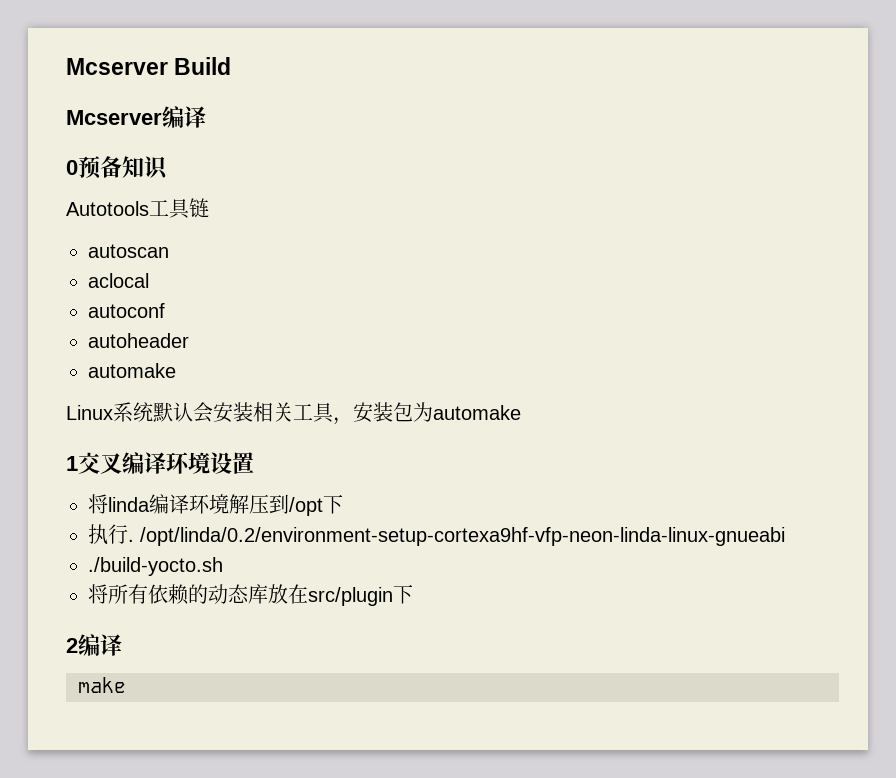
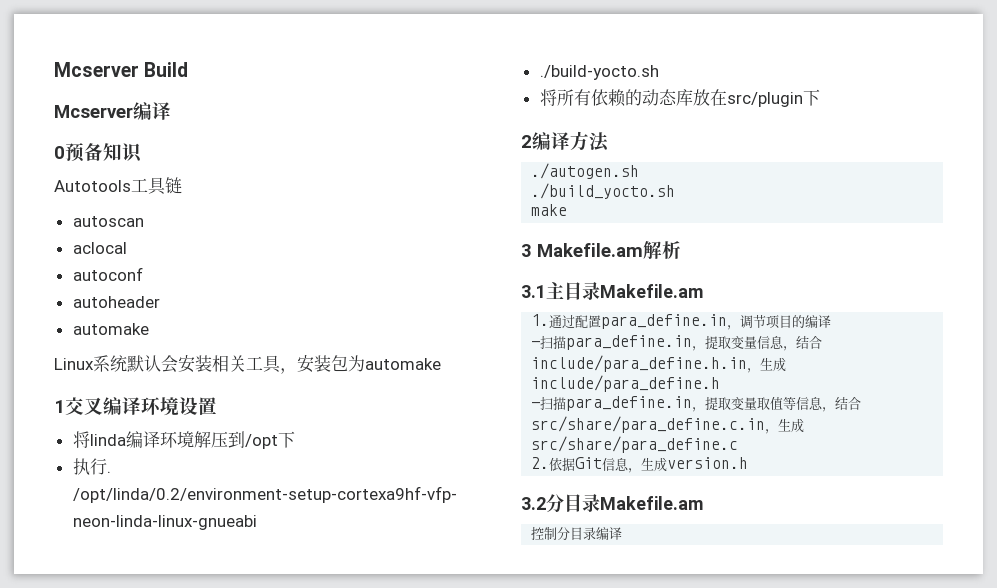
- 2编译
+ 2编译方法
+ ./autogen.sh
+ ./build_yocto.sh
  make
+ 3 Makefile.am解析
+ 3.1主目录Makefile.am
+ 1.通过配置para_define.in，调节项目的编译
+ -扫描para_define.in，提取变量信息，结合include/para_define.h.in，生成include/para_define.h
+ -扫描para_define.in，提取变量取值等信息，结合src/share/para_define.c.in，生成src/share/para_define.c
+ 2.依据Git信息，生成version.h
+ 3.2分目录Makefile.am
+ 控制分目录编译

